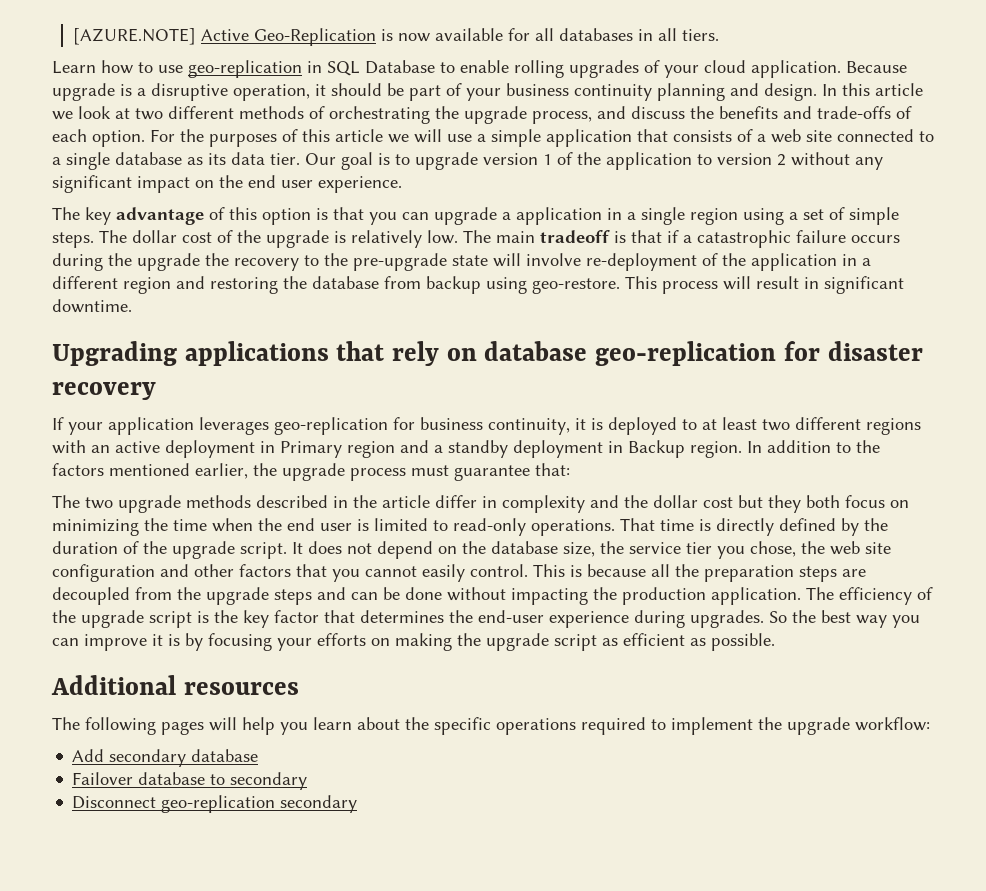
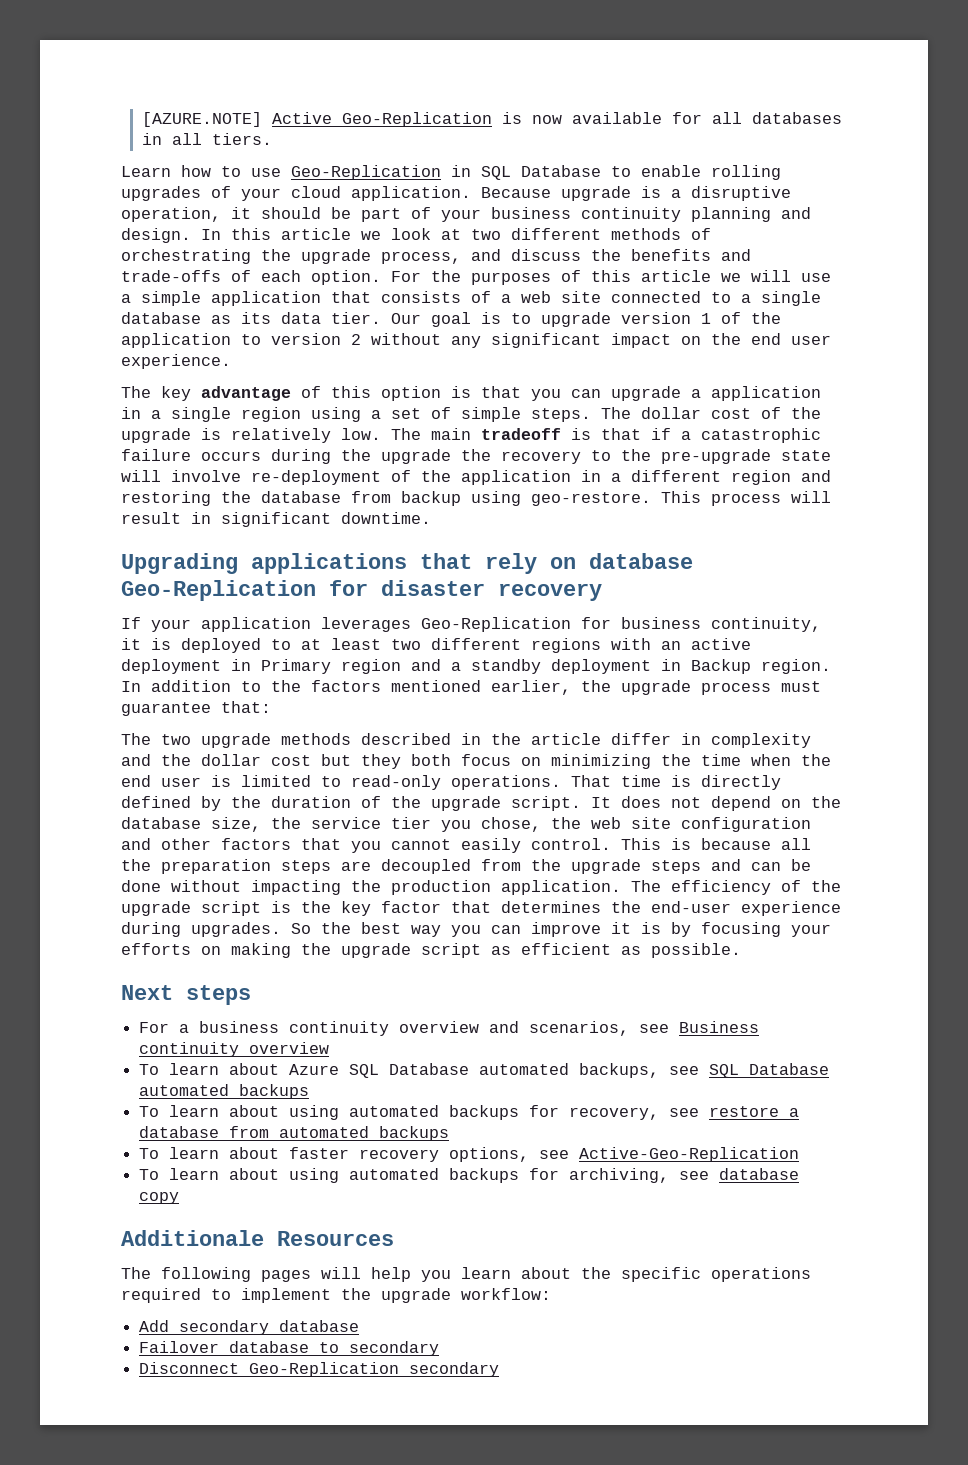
- Learn how to use geo-replication in SQL Database to enable rolling upgrades of your cloud application.
+ Learn how to use Geo-Replication in SQL Database to enable rolling upgrades of your cloud application.
- Upgrading applications that rely on database geo-replication for disaster recovery
+ Upgrading applications that rely on database Geo-Replication for disaster recovery
- If your application leverages geo-replication for business continuity, it is deployed to at least two different regions with an active deployment in Primary region and a standby deployment in Backup region.
+ If your application leverages Geo-Replication for business continuity, it is deployed to at least two different regions with an active deployment in Primary region and a standby deployment in Backup region.
- Additional resources
+ Next steps
+ For a business continuity overview and scenarios, see Business continuity overview
+ To learn about Azure SQL Database automated backups, see SQL Database automated backups
+ To learn about using automated backups for recovery, see restore a database from automated backups
+ To learn about faster recovery options, see Active-Geo-Replication
+ To learn about using automated backups for archiving, see database copy
+ Additionale Resources
- Disconnect geo-replication secondary
+ Disconnect Geo-Replication secondary

